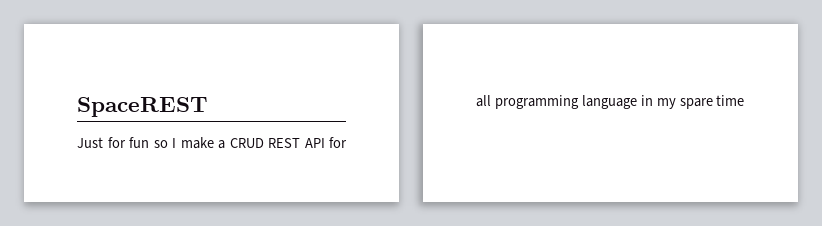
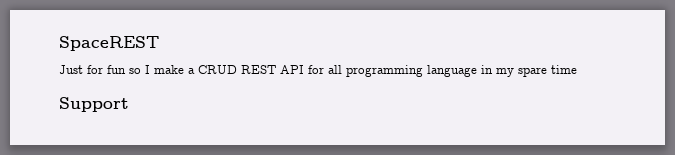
+ Support

